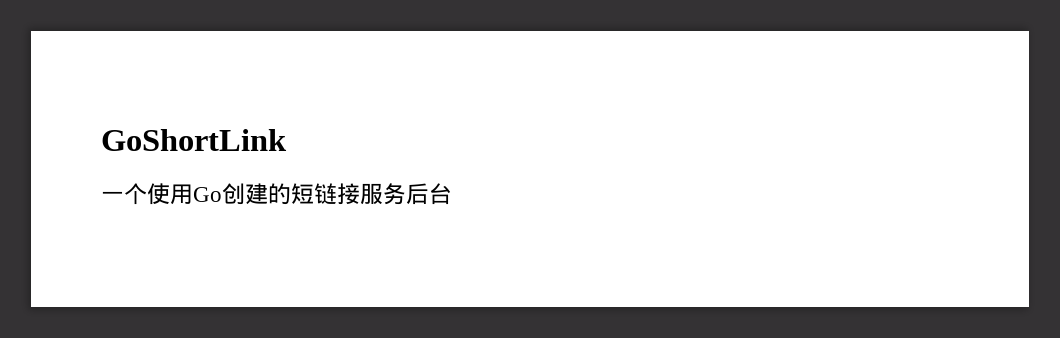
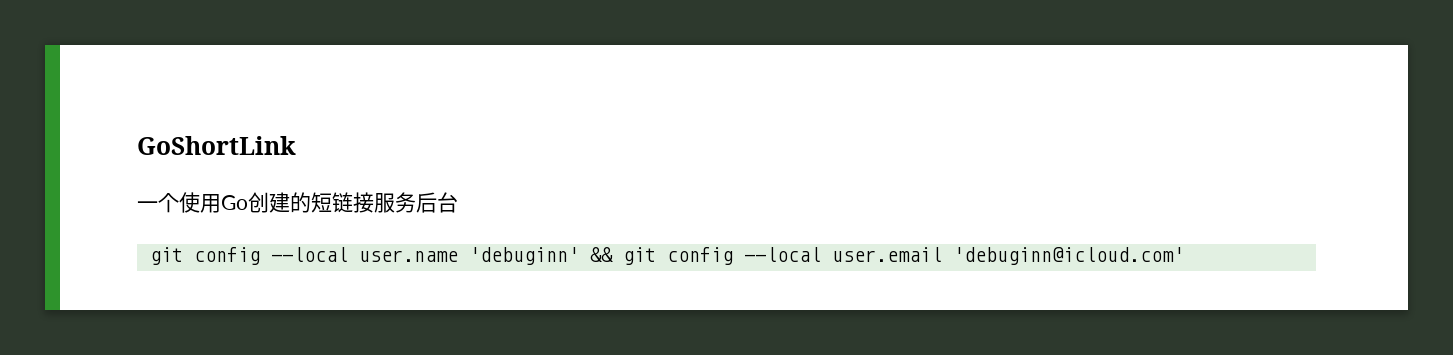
+ git config --local user.name 'debuginn' && git config --local user.email 'debuginn@icloud.com'

